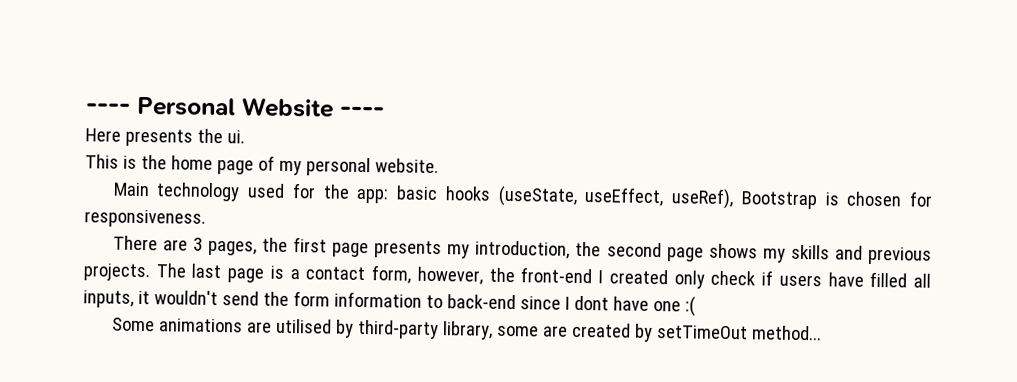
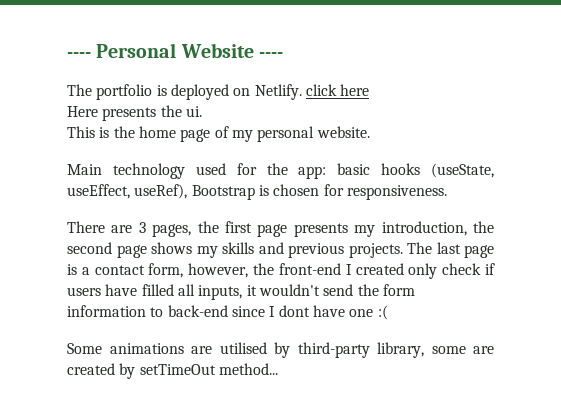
+ The portfolio is deployed on Netlify. click here

